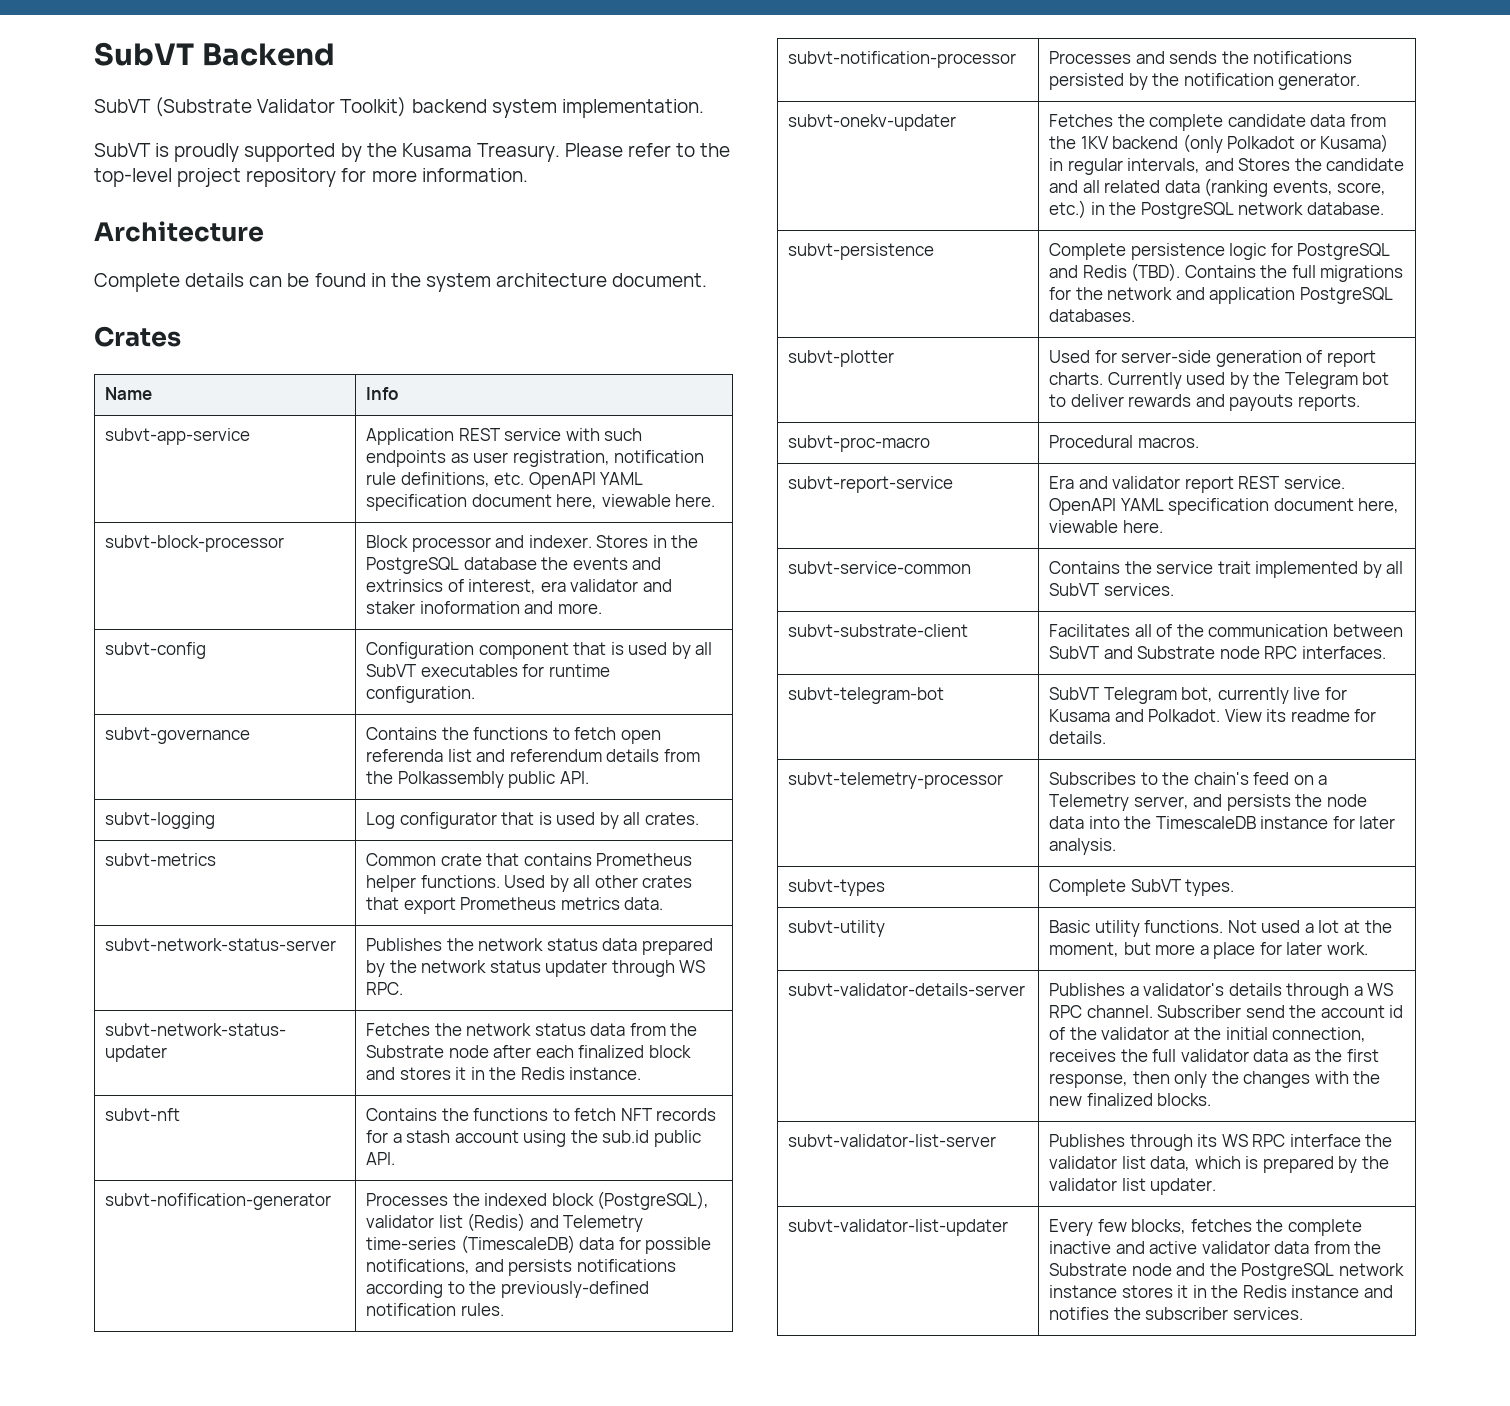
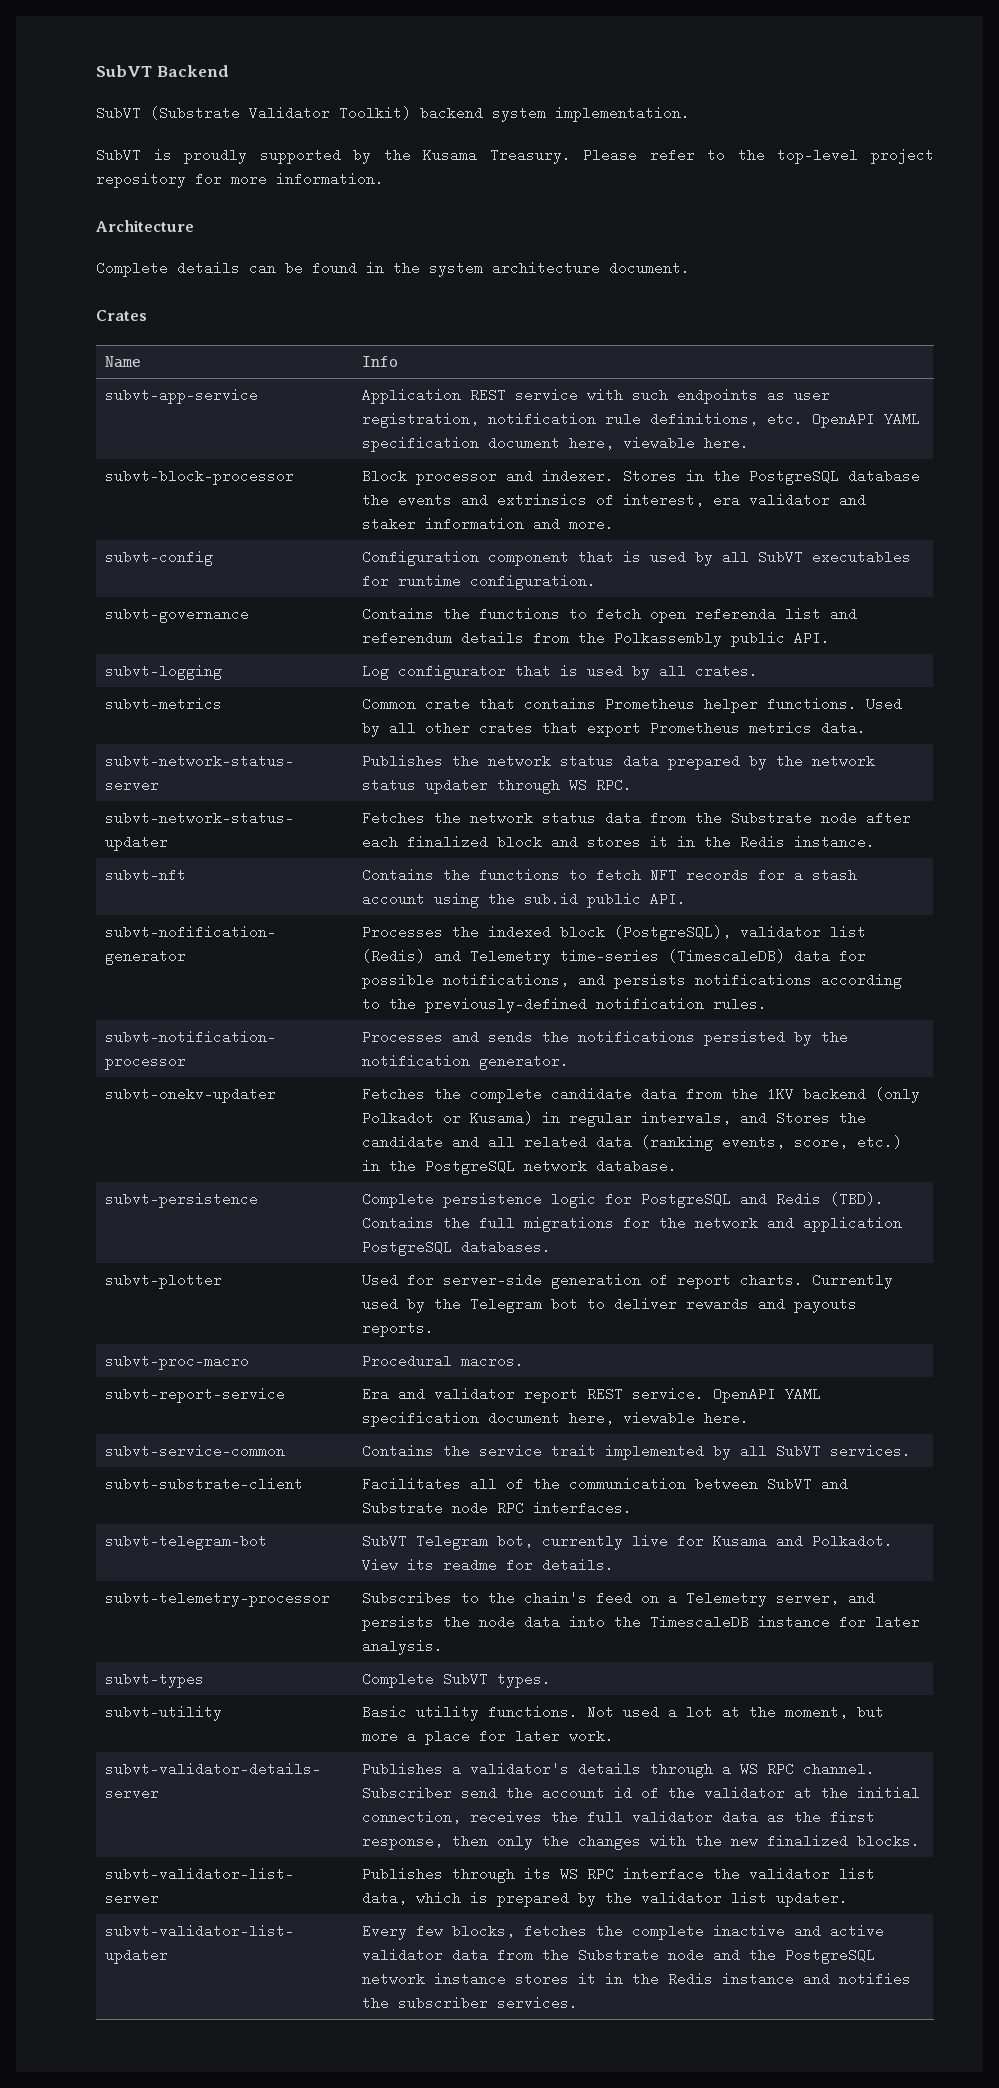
- subvt-block-processor | Block processor and indexer. Stores in the PostgreSQL database the events and extrinsics of interest, era validator and staker inoformation and more.
+ subvt-block-processor | Block processor and indexer. Stores in the PostgreSQL database the events and extrinsics of interest, era validator and staker information and more.

